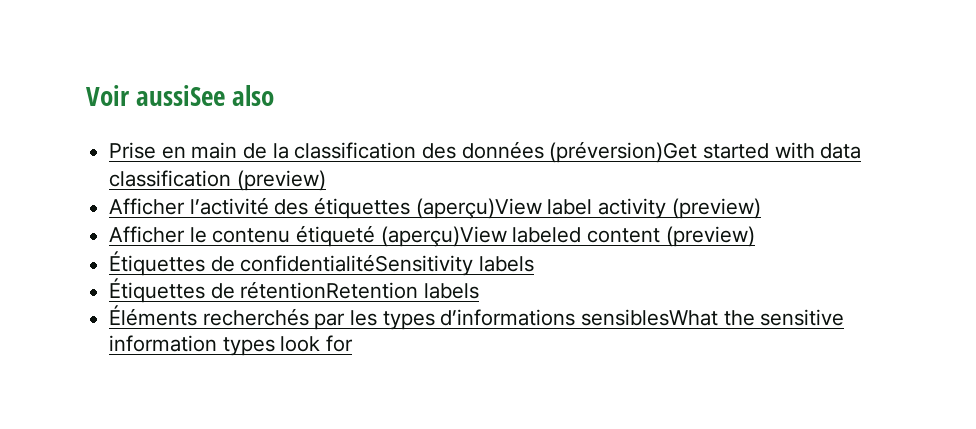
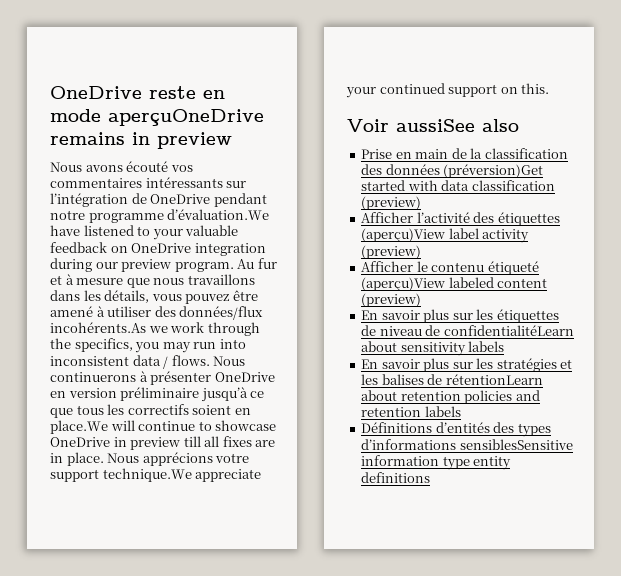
+ OneDrive reste en mode aperçuOneDrive remains in preview
+ Nous avons écouté vos commentaires intéressants sur l’intégration de OneDrive pendant notre programme d’évaluation.We have listened to your valuable feedback on OneDrive integration during our preview program. Au fur et à mesure que nous travaillons dans les détails, vous pouvez être amené à utiliser des données/flux incohérents.As we work through the specifics, you may run into inconsistent data / flows. Nous continuerons à présenter OneDrive en version préliminaire jusqu’à ce que tous les correctifs soient en place.We will continue to showcase OneDrive in preview till all fixes are in place. Nous apprécions votre support technique.We appreciate your continued support on this.
- Étiquettes de confidentialitéSensitivity labels
- Étiquettes de rétentionRetention labels
- Éléments recherchés par les types d’informations sensiblesWhat the sensitive information types look for
+ En savoir plus sur les étiquettes de niveau de confidentialitéLearn about sensitivity labels
+ En savoir plus sur les stratégies et les balises de rétentionLearn about retention policies and retention labels
+ Définitions d’entités des types d’informations sensiblesSensitive information type entity definitions

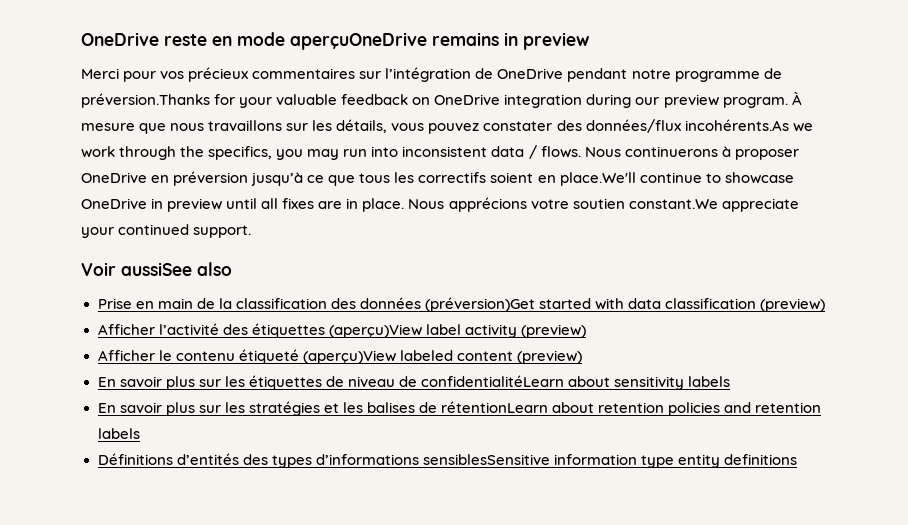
- Nous avons écouté vos commentaires intéressants sur l’intégration de OneDrive pendant notre programme d’évaluation.We have listened to your valuable feedback on OneDrive integration during our preview program.
+ Merci pour vos précieux commentaires sur l’intégration de OneDrive pendant notre programme de préversion.Thanks for your valuable feedback on OneDrive integration during our preview program.
- Au fur et à mesure que nous travaillons dans les détails, vous pouvez être amené à utiliser des données/flux incohérents.As we work through the specifics, you may run into inconsistent data / flows.
+ À mesure que nous travaillons sur les détails, vous pouvez constater des données/flux incohérents.As we work through the specifics, you may run into inconsistent data / flows.
- Nous continuerons à présenter OneDrive en version préliminaire jusqu’à ce que tous les correctifs soient en place.We will continue to showcase OneDrive in preview till all fixes are in place.
+ Nous continuerons à proposer OneDrive en préversion jusqu’à ce que tous les correctifs soient en place.We'll continue to showcase OneDrive in preview until all fixes are in place.
- Nous apprécions votre support technique.We appreciate your continued support on this.
+ Nous apprécions votre soutien constant.We appreciate your continued support.

